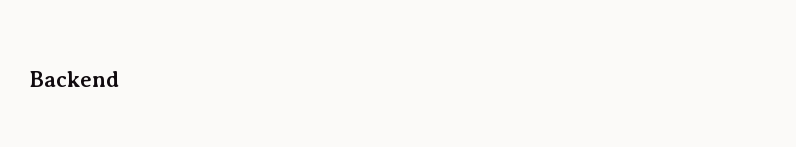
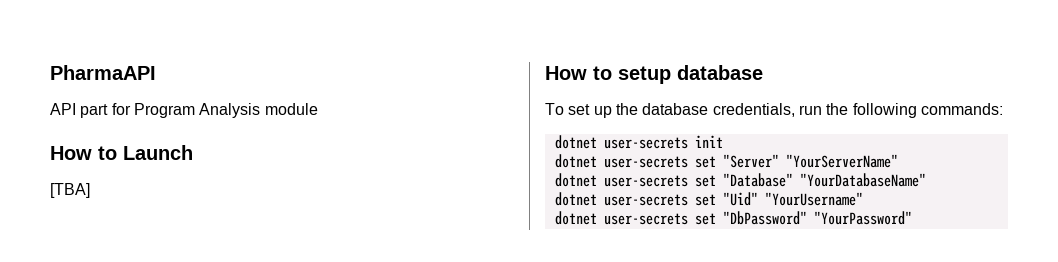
- Backend
+ PharmaAPI
+ API part for Program Analysis module
+ How to Launch
+ [TBA]
+ How to setup database
+ To set up the database credentials, run the following commands:
+ dotnet user-secrets init
+ dotnet user-secrets set "Server" "YourServerName"
+ dotnet user-secrets set "Database" "YourDatabaseName"
+ dotnet user-secrets set "Uid" "YourUsername"
+ dotnet user-secrets set "DbPassword" "YourPassword"

